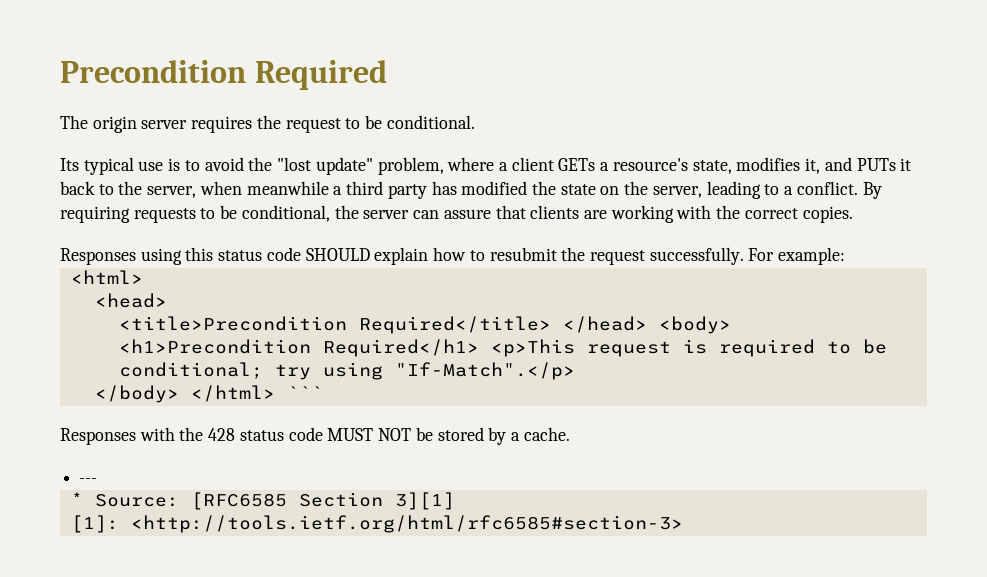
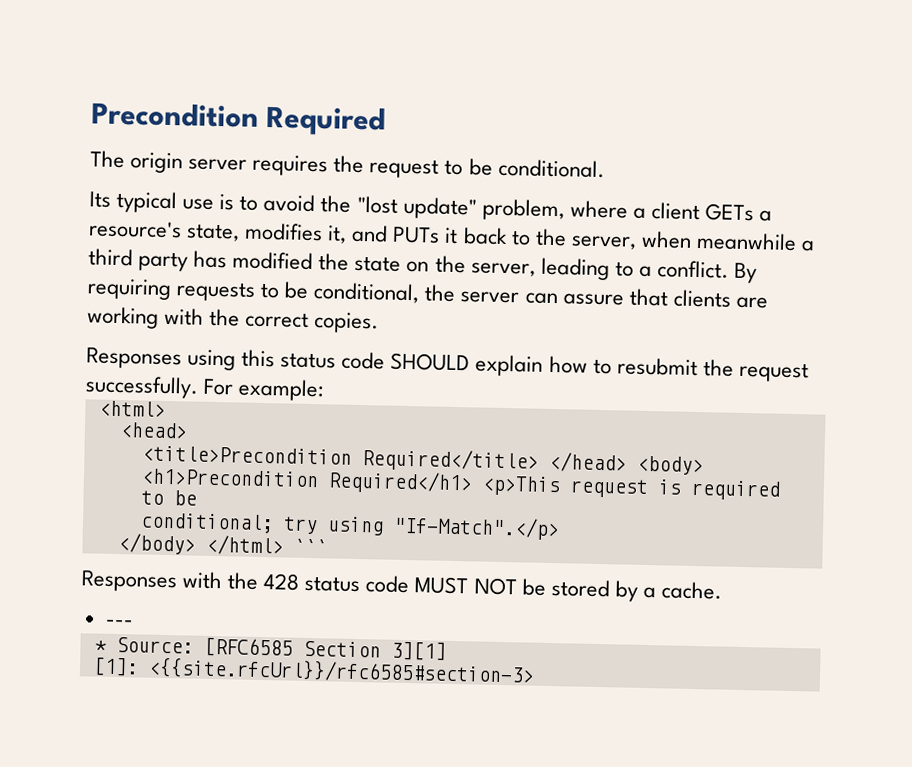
- [1]: <http://tools.ietf.org/html/rfc6585#section-3>
+ [1]: <{{site.rfcUrl}}/rfc6585#section-3>

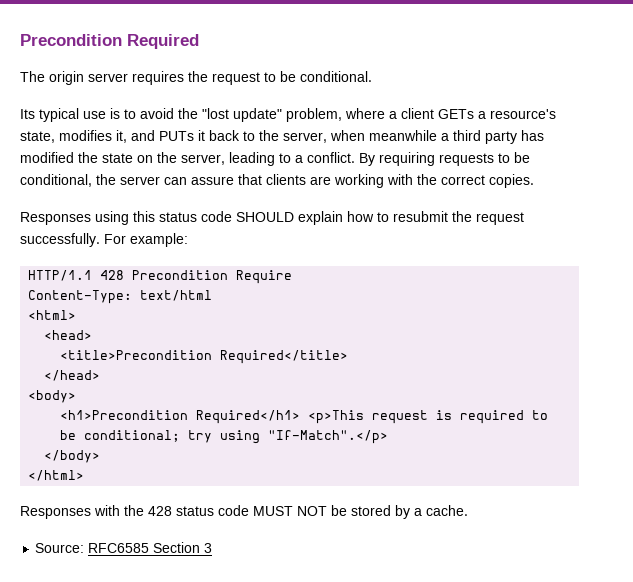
+ HTTP/1.1 428 Precondition Require
+ Content-Type: text/html
- <title>Precondition Required</title> </head> <body>
+ <title>Precondition Required</title>
+ </head>
+ <body>
- <h1>Precondition Required</h1> <p>This request is required to be
- conditional; try using "If-Match".</p>
+ <h1>Precondition Required</h1> <p>This request is required to be conditional; try using "If-Match".</p>
- </body> </html> ```
+ </body>
+ </html>
- ---
- * Source: [RFC6585 Section 3][1]
- [1]: <{{site.rfcUrl}}/rfc6585#section-3>
+ Source: RFC6585 Section 3

